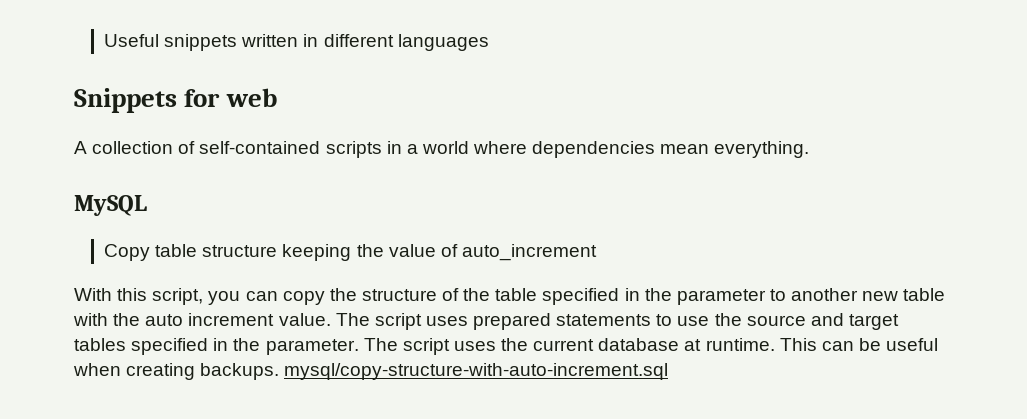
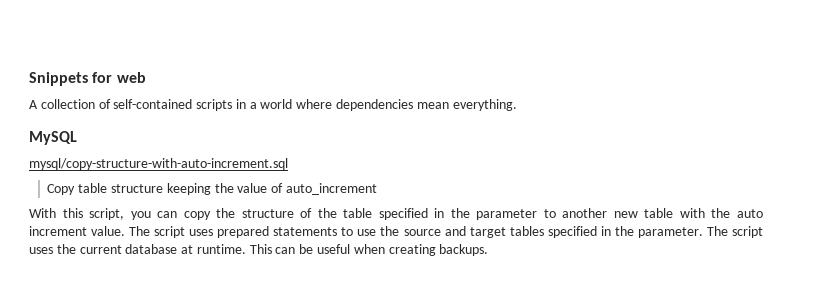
- Useful snippets written in different languages
+ mysql/copy-structure-with-auto-increment.sql
- This can be useful when creating backups. mysql/copy-structure-with-auto-increment.sql
+ This can be useful when creating backups.

